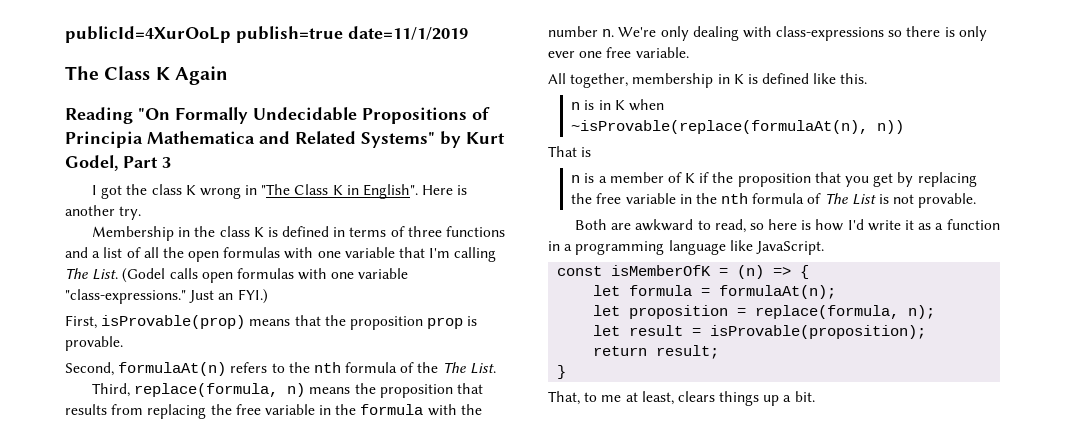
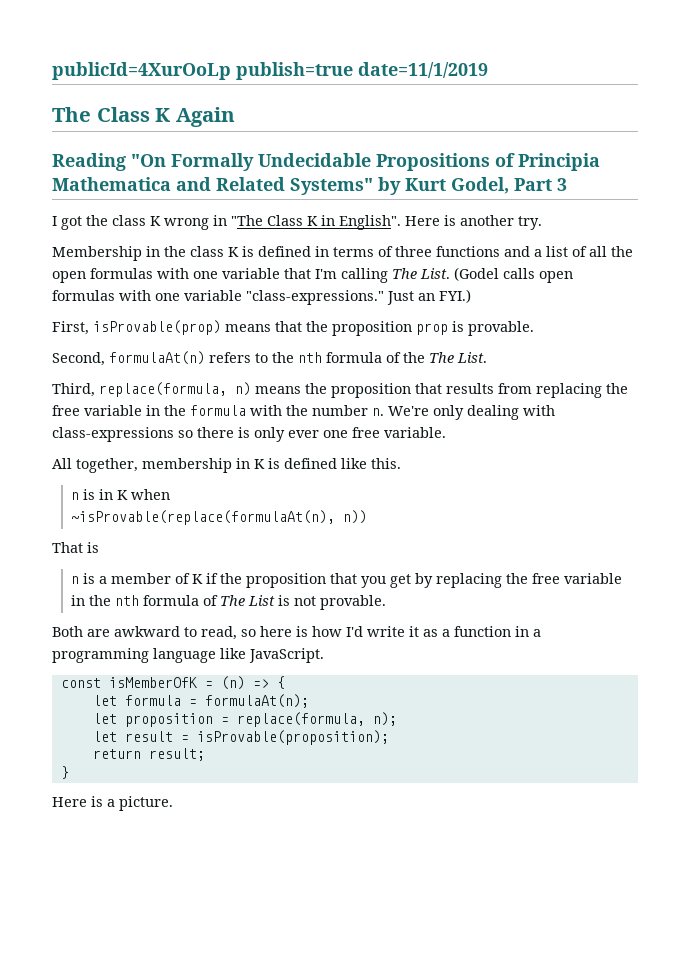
- That, to me at least, clears things up a bit.
+ Here is a picture.

